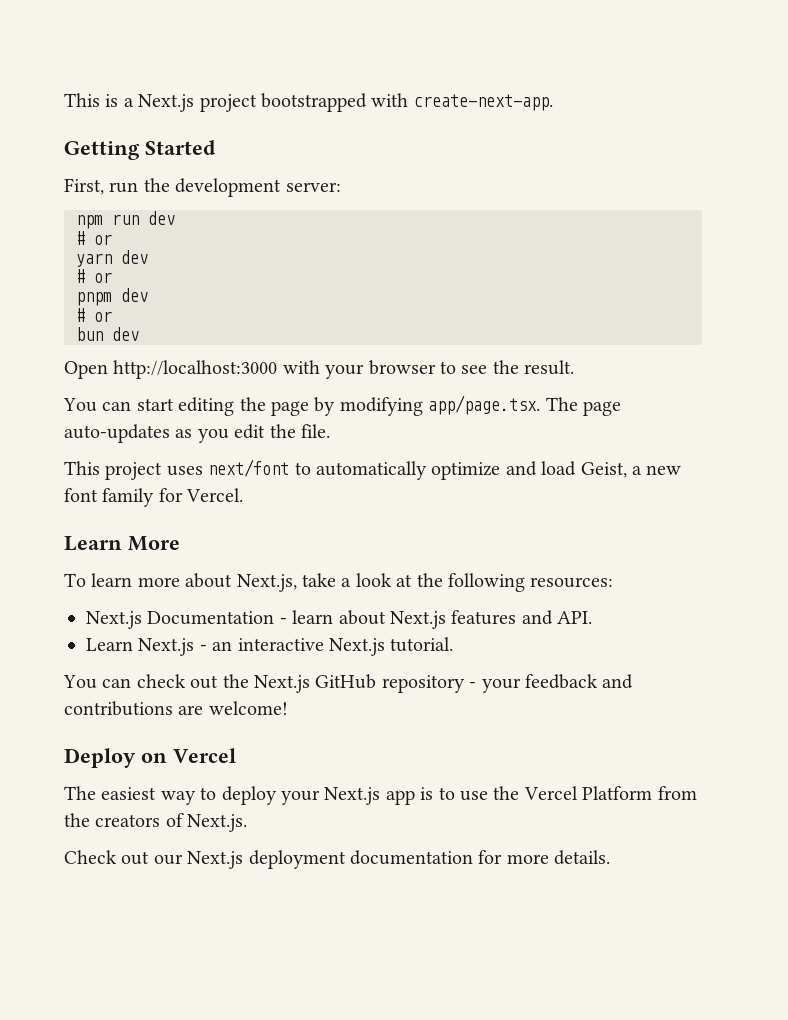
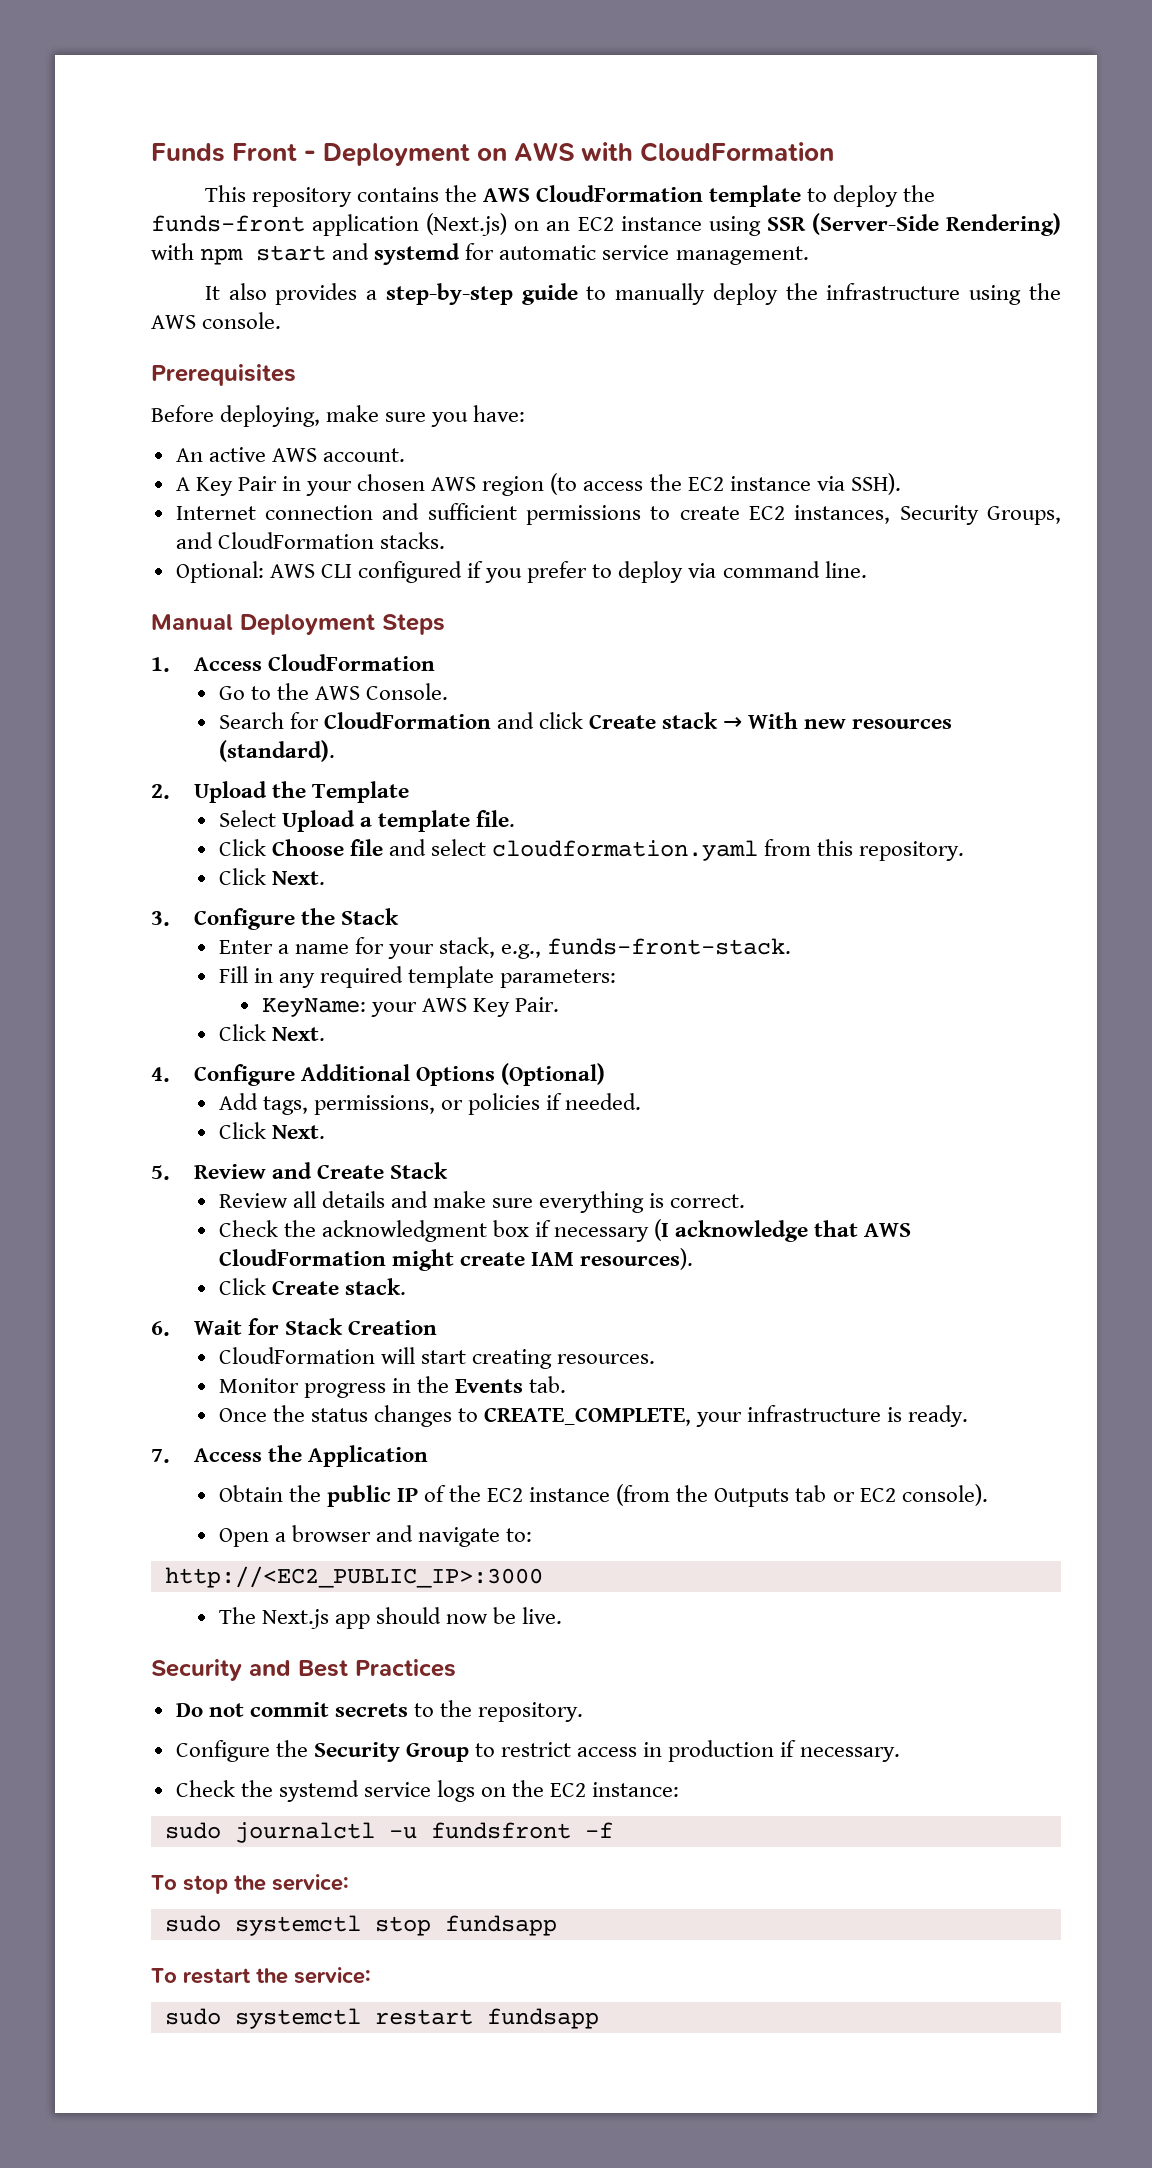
- This is a Next.js project bootstrapped with create-next-app.
- Getting Started
- First, run the development server:
- npm run dev
- # or
- yarn dev
- # or
- pnpm dev
- # or
- bun dev
- Open http://localhost:3000 with your browser to see the result.
- You can start editing the page by modifying app/page.tsx. The page auto-updates as you edit the file.
- This project uses next/font to automatically optimize and load Geist, a new font family for Vercel.
- Learn More
- To learn more about Next.js, take a look at the following resources:
- Next.js Documentation - learn about Next.js features and API.
- Learn Next.js - an interactive Next.js tutorial.
- You can check out the Next.js GitHub repository - your feedback and contributions are welcome!
- Deploy on Vercel
- The easiest way to deploy your Next.js app is to use the Vercel Platform from the creators of Next.js.
- Check out our Next.js deployment documentation for more details.
+ Funds Front - Deployment on AWS with CloudFormation
+ This repository contains the AWS CloudFormation template to deploy the funds-front application (Next.js) on an EC2 instance using SSR (Server-Side Rendering) with npm start and systemd for automatic service management.
+ It also provides a step-by-step guide to manually deploy the infrastructure using the AWS console.
+ Prerequisites
+ Before deploying, make sure you have:
+ An active AWS account.
+ A Key Pair in your chosen AWS region (to access the EC2 instance via SSH).
+ Internet connection and sufficient permissions to create EC2 instances, Security Groups, and CloudFormation stacks.
+ Optional: AWS CLI configured if you prefer to deploy via command line.
+ Manual Deployment Steps
+ 1. Access CloudFormation
+ Go to the AWS Console.
+ Search for CloudFormation and click Create stack → With new resources (standard).
+ 2. Upload the Template
+ Select Upload a template file.
+ Click Choose file and select cloudformation.yaml from this repository.
+ Click Next.
+ 3. Configure the Stack
+ Enter a name for your stack, e.g., funds-front-stack.
+ Fill in any required template parameters:
+ KeyName: your AWS Key Pair.
+ Click Next.
+ 4. Configure Additional Options (Optional)
+ Add tags, permissions, or policies if needed.
+ Click Next.
+ 5. Review and Create Stack
+ Review all details and make sure everything is correct.
+ Check the acknowledgment box if necessary (I acknowledge that AWS CloudFormation might create IAM resources).
+ Click Create stack.
+ 6. Wait for Stack Creation
+ CloudFormation will start creating resources.
+ Monitor progress in the Events tab.
+ Once the status changes to CREATE_COMPLETE, your infrastructure is ready.
+ 7. Access the Application
+ Obtain the public IP of the EC2 instance (from the Outputs tab or EC2 console).
+ Open a browser and navigate to:
+ http://<EC2_PUBLIC_IP>:3000
+ The Next.js app should now be live.
+ Security and Best Practices
+ Do not commit secrets to the repository.
+ Configure the Security Group to restrict access in production if necessary.
+ Check the systemd service logs on the EC2 instance:
+ sudo journalctl -u fundsfront -f
+ To stop the service:
+ sudo systemctl stop fundsapp
+ To restart the service:
+ sudo systemctl restart fundsapp

